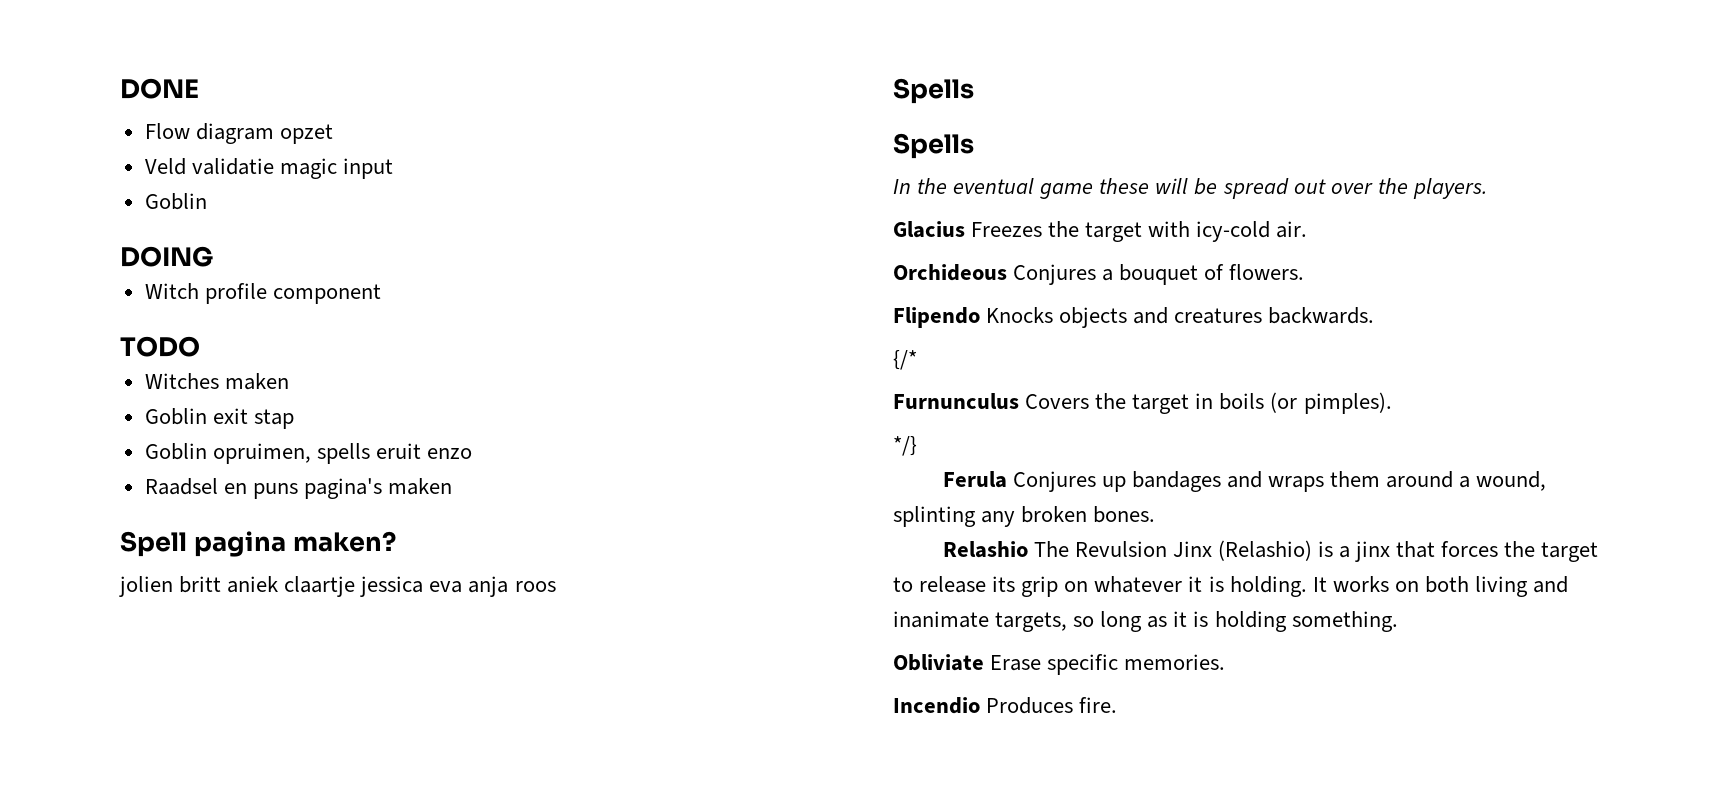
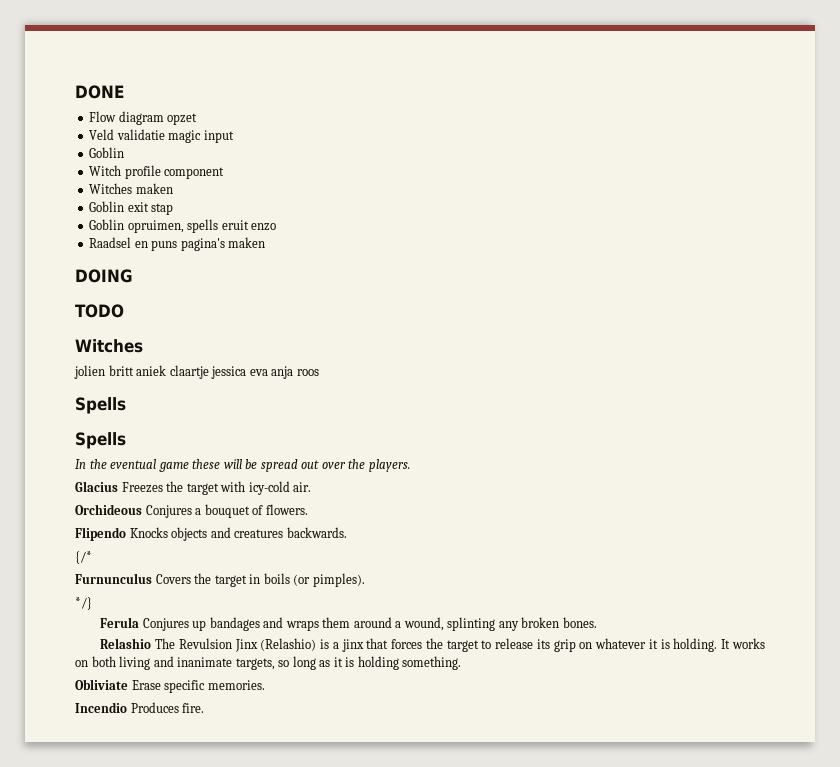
- DOING
- TODO
- Spell pagina maken?
+ DOING
+ TODO
+ Witches

